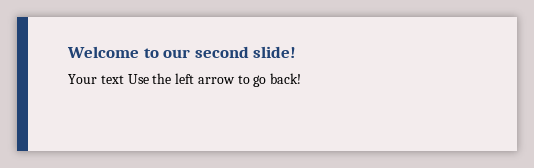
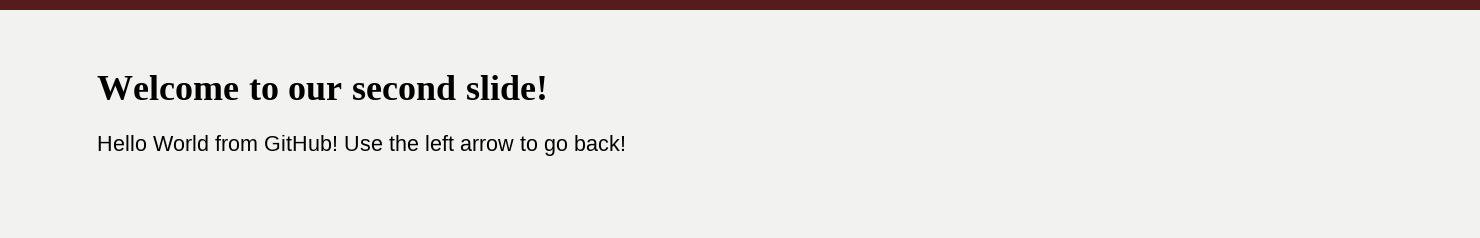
- Your text Use the left arrow to go back!
+ Hello World from GitHub! Use the left arrow to go back!

